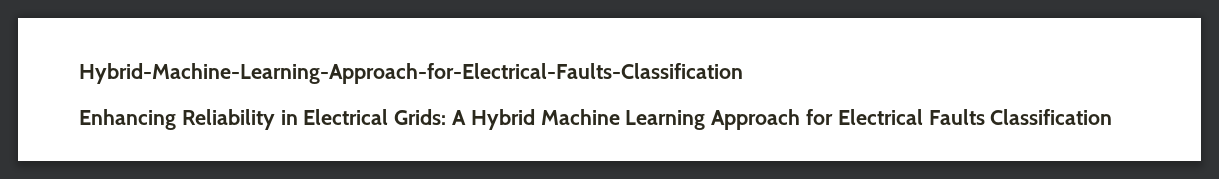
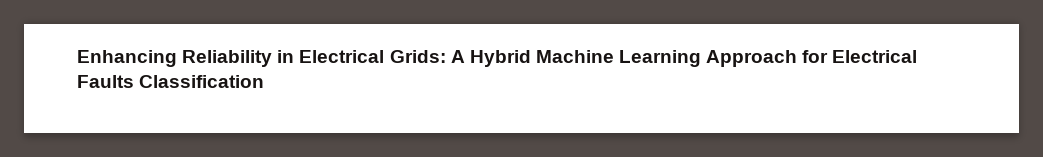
- Hybrid-Machine-Learning-Approach-for-Electrical-Faults-Classification

